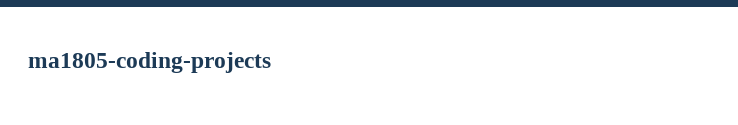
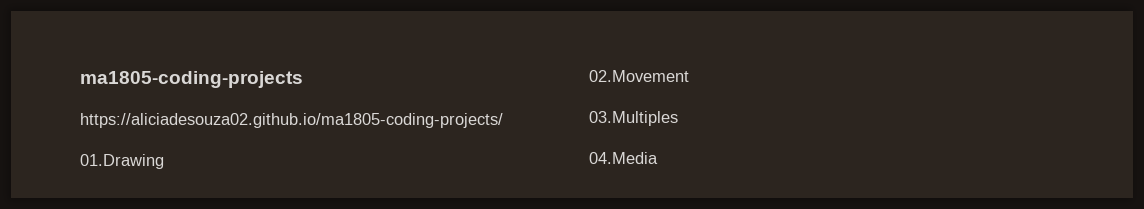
+ https://aliciadesouza02.github.io/ma1805-coding-projects/
+ 01.Drawing
+ 02.Movement
+ 03.Multiples
+ 04.Media

